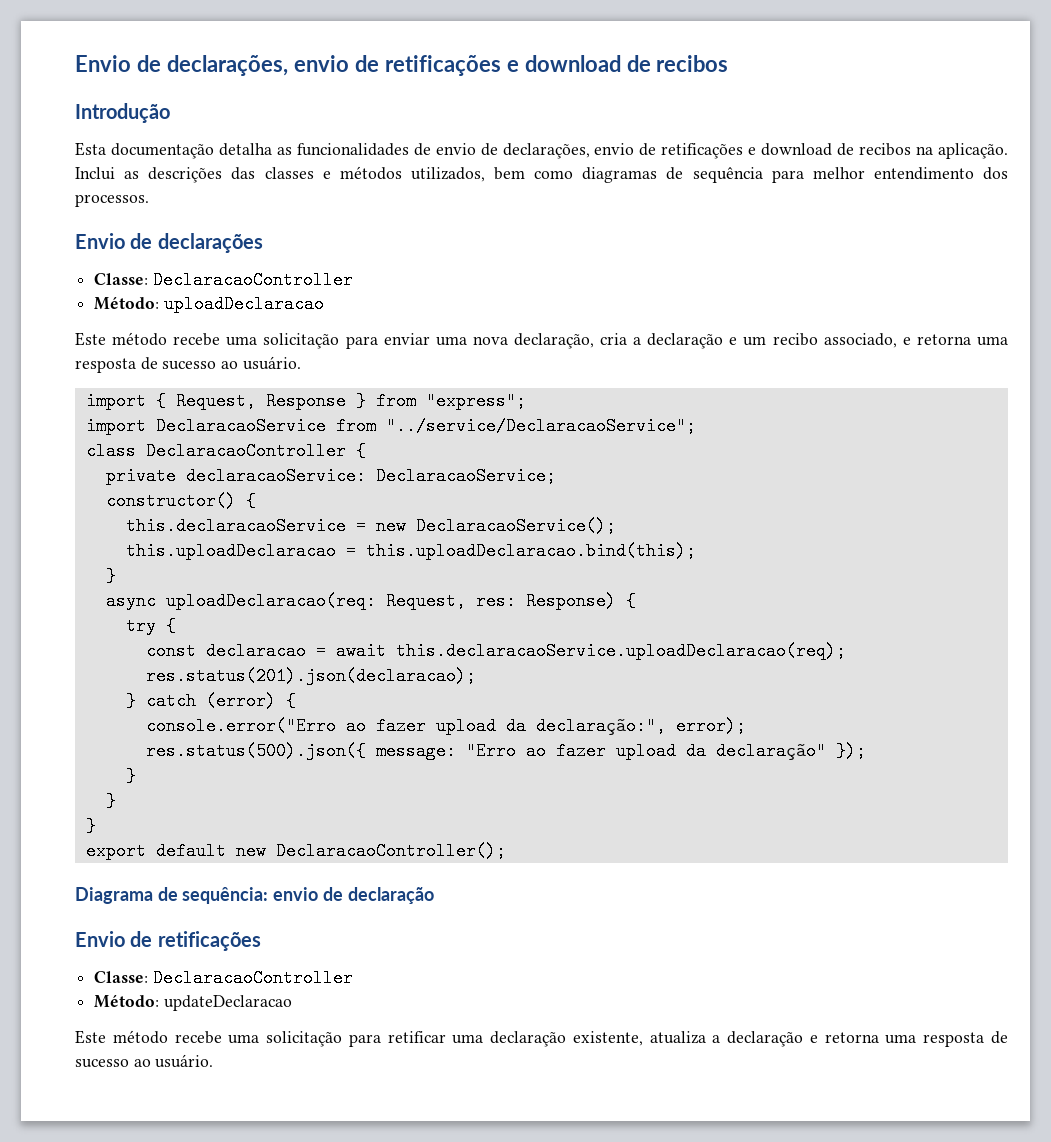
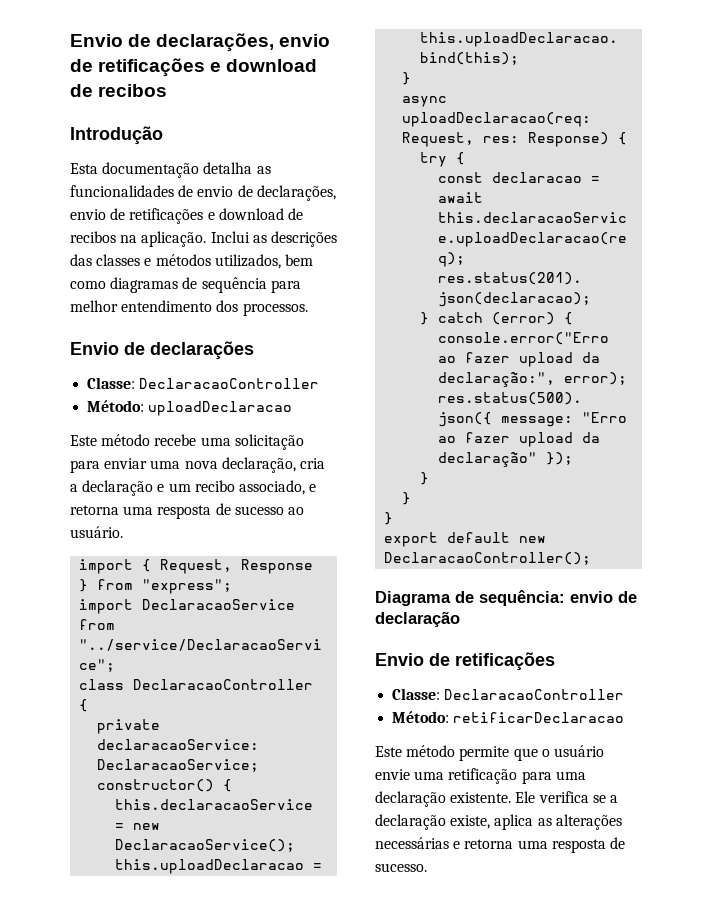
- Método: updateDeclaracao
- Este método recebe uma solicitação para retificar uma declaração existente, atualiza a declaração e retorna uma resposta de sucesso ao usuário.
+ Método: retificarDeclaracao
+ Este método permite que o usuário envie uma retificação para uma declaração existente. Ele verifica se a declaração existe, aplica as alterações necessárias e retorna uma resposta de sucesso.

